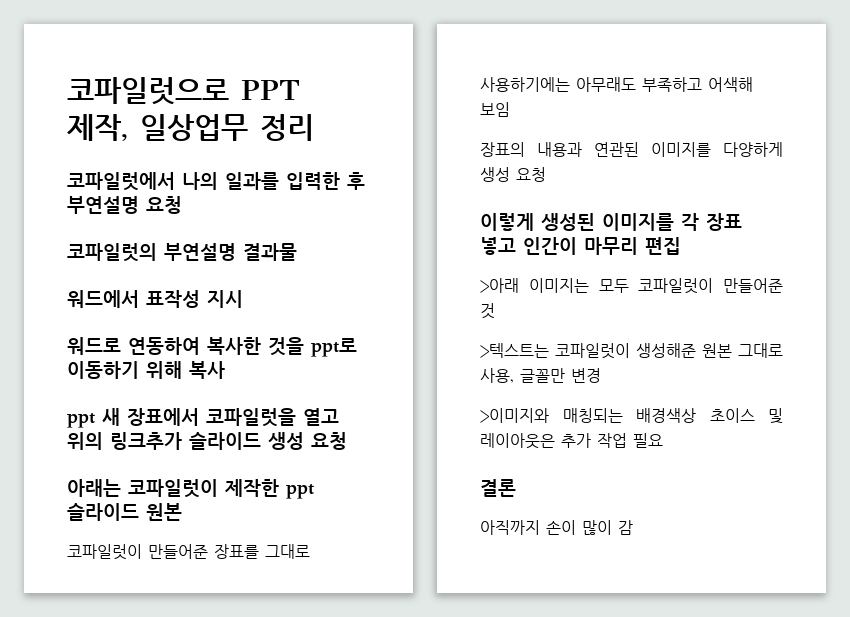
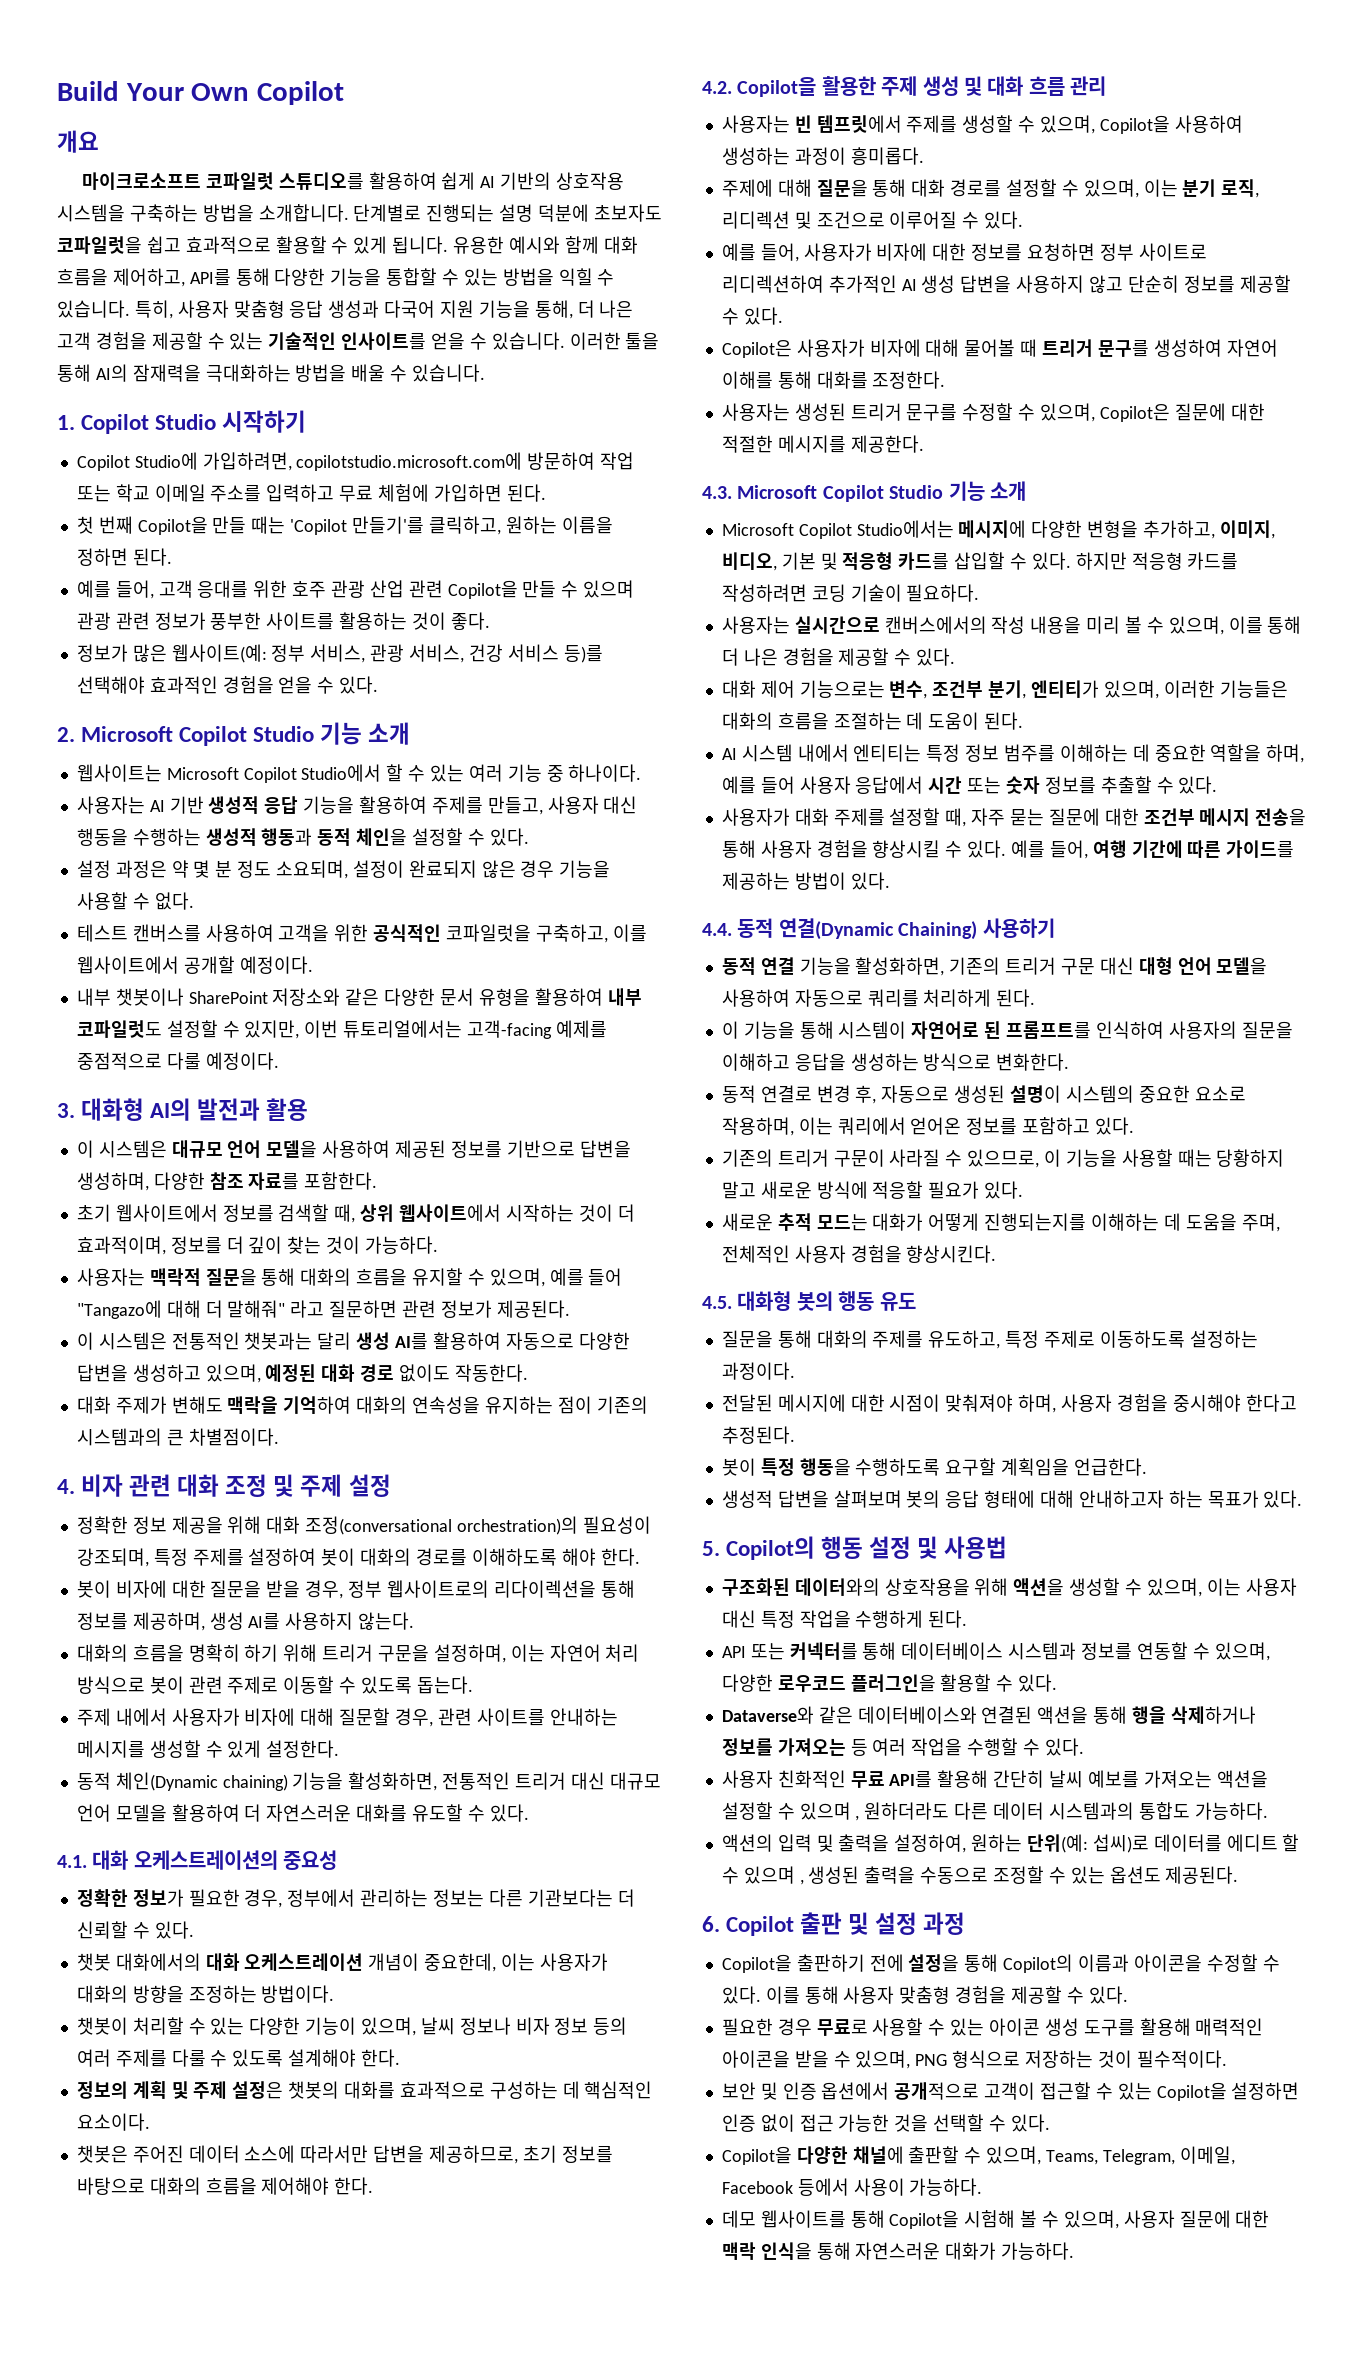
- 코파일럿으로 PPT 제작, 일상업무 정리
- 코파일럿에서 나의 일과를 입력한 후 부연설명 요청
- 코파일럿의 부연설명 결과물
- 워드에서 표작성 지시
- 워드로 연동하여 복사한 것을 ppt로 이동하기 위해 복사
- ppt 새 장표에서 코파일럿을 열고 위의 링크추가 슬라이드 생성 요청
- 아래는 코파일럿이 제작한 ppt 슬라이드 원본
- 코파일럿이 만들어준 장표를 그대로 사용하기에는 아무래도 부족하고 어색해 보임
- 장표의 내용과 연관된 이미지를 다양하게 생성 요청
- 이렇게 생성된 이미지를 각 장표 넣고 인간이 마무리 편집
- >아래 이미지는 모두 코파일럿이 만들어준 것
- >텍스트는 코파일럿이 생성해준 원본 그대로 사용, 글꼴만 변경
- >이미지와 매칭되는 배경색상 초이스 및 레이아웃은 추가 작업 필요
- 결론
- 아직까지 손이 많이 감
+ Build Your Own Copilot
+ 개요
+ 마이크로소프트 코파일럿 스튜디오를 활용하여 쉽게 AI 기반의 상호작용 시스템을 구축하는 방법을 소개합니다. 단계별로 진행되는 설명 덕분에 초보자도 코파일럿을 쉽고 효과적으로 활용할 수 있게 됩니다. 유용한 예시와 함께 대화 흐름을 제어하고, API를 통해 다양한 기능을 통합할 수 있는 방법을 익힐 수 있습니다. 특히, 사용자 맞춤형 응답 생성과 다국어 지원 기능을 통해, 더 나은 고객 경험을 제공할 수 있는 기술적인 인사이트를 얻을 수 있습니다. 이러한 툴을 통해 AI의 잠재력을 극대화하는 방법을 배울 수 있습니다.
+ 1. Copilot Studio 시작하기
+ Copilot Studio에 가입하려면, copilotstudio.microsoft.com에 방문하여 작업 또는 학교 이메일 주소를 입력하고 무료 체험에 가입하면 된다.
+ 첫 번째 Copilot을 만들 때는 'Copilot 만들기'를 클릭하고, 원하는 이름을 정하면 된다.
+ 예를 들어, 고객 응대를 위한 호주 관광 산업 관련 Copilot을 만들 수 있으며 관광 관련 정보가 풍부한 사이트를 활용하는 것이 좋다.
+ 정보가 많은 웹사이트(예: 정부 서비스, 관광 서비스, 건강 서비스 등)를 선택해야 효과적인 경험을 얻을 수 있다.
+ 2. Microsoft Copilot Studio 기능 소개
+ 웹사이트는 Microsoft Copilot Studio에서 할 수 있는 여러 기능 중 하나이다.
+ 사용자는 AI 기반 생성적 응답 기능을 활용하여 주제를 만들고, 사용자 대신 행동을 수행하는 생성적 행동과 동적 체인을 설정할 수 있다.
+ 설정 과정은 약 몇 분 정도 소요되며, 설정이 완료되지 않은 경우 기능을 사용할 수 없다.
+ 테스트 캔버스를 사용하여 고객을 위한 공식적인 코파일럿을 구축하고, 이를 웹사이트에서 공개할 예정이다.
+ 내부 챗봇이나 SharePoint 저장소와 같은 다양한 문서 유형을 활용하여 내부 코파일럿도 설정할 수 있지만, 이번 튜토리얼에서는 고객-facing 예제를 중점적으로 다룰 예정이다.
+ 3. 대화형 AI의 발전과 활용
+ 이 시스템은 대규모 언어 모델을 사용하여 제공된 정보를 기반으로 답변을 생성하며, 다양한 참조 자료를 포함한다.
+ 초기 웹사이트에서 정보를 검색할 때, 상위 웹사이트에서 시작하는 것이 더 효과적이며, 정보를 더 깊이 찾는 것이 가능하다.
+ 사용자는 맥락적 질문을 통해 대화의 흐름을 유지할 수 있으며, 예를 들어 "Tangazo에 대해 더 말해줘" 라고 질문하면 관련 정보가 제공된다.
+ 이 시스템은 전통적인 챗봇과는 달리 생성 AI를 활용하여 자동으로 다양한 답변을 생성하고 있으며, 예정된 대화 경로 없이도 작동한다.
+ 대화 주제가 변해도 맥락을 기억하여 대화의 연속성을 유지하는 점이 기존의 시스템과의 큰 차별점이다.
+ 4. 비자 관련 대화 조정 및 주제 설정
+ 정확한 정보 제공을 위해 대화 조정(conversational orchestration)의 필요성이 강조되며, 특정 주제를 설정하여 봇이 대화의 경로를 이해하도록 해야 한다.
+ 봇이 비자에 대한 질문을 받을 경우, 정부 웹사이트로의 리다이렉션을 통해 정보를 제공하며, 생성 AI를 사용하지 않는다.
+ 대화의 흐름을 명확히 하기 위해 트리거 구문을 설정하며, 이는 자연어 처리 방식으로 봇이 관련 주제로 이동할 수 있도록 돕는다.
+ 주제 내에서 사용자가 비자에 대해 질문할 경우, 관련 사이트를 안내하는 메시지를 생성할 수 있게 설정한다.
+ 동적 체인(Dynamic chaining) 기능을 활성화하면, 전통적인 트리거 대신 대규모 언어 모델을 활용하여 더 자연스러운 대화를 유도할 수 있다.
+ 4.1. 대화 오케스트레이션의 중요성
+ 정확한 정보가 필요한 경우, 정부에서 관리하는 정보는 다른 기관보다는 더 신뢰할 수 있다.
+ 챗봇 대화에서의 대화 오케스트레이션 개념이 중요한데, 이는 사용자가 대화의 방향을 조정하는 방법이다.
+ 챗봇이 처리할 수 있는 다양한 기능이 있으며, 날씨 정보나 비자 정보 등의 여러 주제를 다룰 수 있도록 설계해야 한다.
+ 정보의 계획 및 주제 설정은 챗봇의 대화를 효과적으로 구성하는 데 핵심적인 요소이다.
+ 챗봇은 주어진 데이터 소스에 따라서만 답변을 제공하므로, 초기 정보를 바탕으로 대화의 흐름을 제어해야 한다.
+ 4.2. Copilot을 활용한 주제 생성 및 대화 흐름 관리
+ 사용자는 빈 템프릿에서 주제를 생성할 수 있으며, Copilot을 사용하여 생성하는 과정이 흥미롭다.
+ 주제에 대해 질문을 통해 대화 경로를 설정할 수 있으며, 이는 분기 로직, 리디렉션 및 조건으로 이루어질 수 있다.
+ 예를 들어, 사용자가 비자에 대한 정보를 요청하면 정부 사이트로 리디렉션하여 추가적인 AI 생성 답변을 사용하지 않고 단순히 정보를 제공할 수 있다.
+ Copilot은 사용자가 비자에 대해 물어볼 때 트리거 문구를 생성하여 자연어 이해를 통해 대화를 조정한다.
+ 사용자는 생성된 트리거 문구를 수정할 수 있으며, Copilot은 질문에 대한 적절한 메시지를 제공한다.
+ 4.3. Microsoft Copilot Studio 기능 소개
+ Microsoft Copilot Studio에서는 메시지에 다양한 변형을 추가하고, 이미지, 비디오, 기본 및 적응형 카드를 삽입할 수 있다. 하지만 적응형 카드를 작성하려면 코딩 기술이 필요하다.
+ 사용자는 실시간으로 캔버스에서의 작성 내용을 미리 볼 수 있으며, 이를 통해 더 나은 경험을 제공할 수 있다.
+ 대화 제어 기능으로는 변수, 조건부 분기, 엔티티가 있으며, 이러한 기능들은 대화의 흐름을 조절하는 데 도움이 된다.
+ AI 시스템 내에서 엔티티는 특정 정보 범주를 이해하는 데 중요한 역할을 하며, 예를 들어 사용자 응답에서 시간 또는 숫자 정보를 추출할 수 있다.
+ 사용자가 대화 주제를 설정할 때, 자주 묻는 질문에 대한 조건부 메시지 전송을 통해 사용자 경험을 향상시킬 수 있다. 예를 들어, 여행 기간에 따른 가이드를 제공하는 방법이 있다.
+ 4.4. 동적 연결(Dynamic Chaining) 사용하기
+ 동적 연결 기능을 활성화하면, 기존의 트리거 구문 대신 대형 언어 모델을 사용하여 자동으로 쿼리를 처리하게 된다.
+ 이 기능을 통해 시스템이 자연어로 된 프롬프트를 인식하여 사용자의 질문을 이해하고 응답을 생성하는 방식으로 변화한다.
+ 동적 연결로 변경 후, 자동으로 생성된 설명이 시스템의 중요한 요소로 작용하며, 이는 쿼리에서 얻어온 정보를 포함하고 있다.
+ 기존의 트리거 구문이 사라질 수 있으므로, 이 기능을 사용할 때는 당황하지 말고 새로운 방식에 적응할 필요가 있다.
+ 새로운 추적 모드는 대화가 어떻게 진행되는지를 이해하는 데 도움을 주며, 전체적인 사용자 경험을 향상시킨다.
+ 4.5. 대화형 봇의 행동 유도
+ 질문을 통해 대화의 주제를 유도하고, 특정 주제로 이동하도록 설정하는 과정이다.
+ 전달된 메시지에 대한 시점이 맞춰져야 하며, 사용자 경험을 중시해야 한다고 추정된다.
+ 봇이 특정 행동을 수행하도록 요구할 계획임을 언급한다.
+ 생성적 답변을 살펴보며 봇의 응답 형태에 대해 안내하고자 하는 목표가 있다.
+ 5. Copilot의 행동 설정 및 사용법
+ 구조화된 데이터와의 상호작용을 위해 액션을 생성할 수 있으며, 이는 사용자 대신 특정 작업을 수행하게 된다.
+ API 또는 커넥터를 통해 데이터베이스 시스템과 정보를 연동할 수 있으며, 다양한 로우코드 플러그인을 활용할 수 있다.
+ Dataverse와 같은 데이터베이스와 연결된 액션을 통해 행을 삭제하거나 정보를 가져오는 등 여러 작업을 수행할 수 있다.
+ 사용자 친화적인 무료 API를 활용해 간단히 날씨 예보를 가져오는 액션을 설정할 수 있으며 , 원하더라도 다른 데이터 시스템과의 통합도 가능하다.
+ 액션의 입력 및 출력을 설정하여, 원하는 단위(예: 섭씨)로 데이터를 에디트 할 수 있으며 , 생성된 출력을 수동으로 조정할 수 있는 옵션도 제공된다.
+ 6. Copilot 출판 및 설정 과정
+ Copilot을 출판하기 전에 설정을 통해 Copilot의 이름과 아이콘을 수정할 수 있다. 이를 통해 사용자 맞춤형 경험을 제공할 수 있다.
+ 필요한 경우 무료로 사용할 수 있는 아이콘 생성 도구를 활용해 매력적인 아이콘을 받을 수 있으며, PNG 형식으로 저장하는 것이 필수적이다.
+ 보안 및 인증 옵션에서 공개적으로 고객이 접근할 수 있는 Copilot을 설정하면 인증 없이 접근 가능한 것을 선택할 수 있다.
+ Copilot을 다양한 채널에 출판할 수 있으며, Teams, Telegram, 이메일, Facebook 등에서 사용이 가능하다.
+ 데모 웹사이트를 통해 Copilot을 시험해 볼 수 있으며, 사용자 질문에 대한 맥락 인식을 통해 자연스러운 대화가 가능하다.

